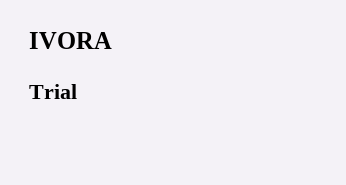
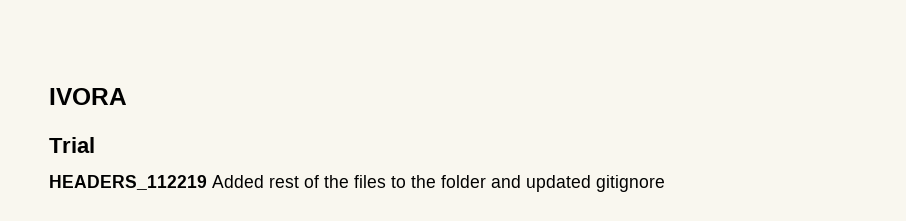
+ HEADERS_112219 Added rest of the files to the folder and updated gitignore

